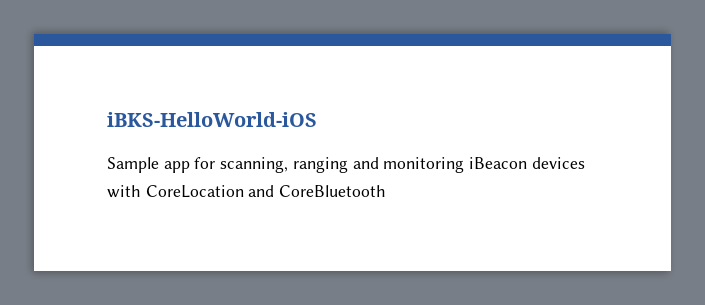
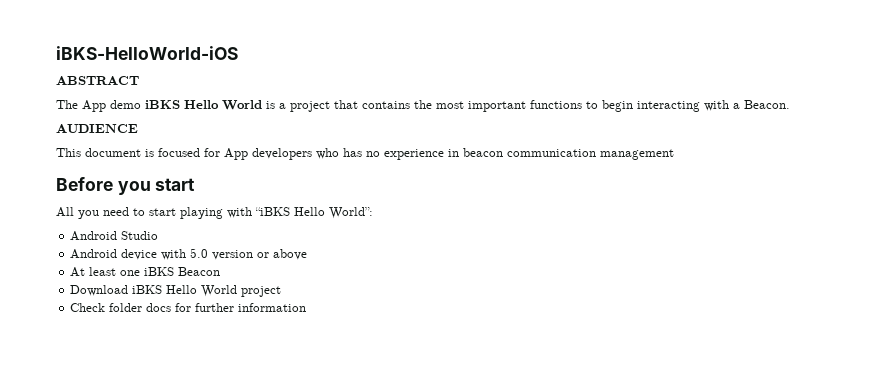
- Sample app for scanning, ranging and monitoring iBeacon devices with CoreLocation and CoreBluetooth
+ ABSTRACT
+ The App demo iBKS Hello World is a project that contains the most important functions to begin interacting with a Beacon.
+ AUDIENCE
+ This document is focused for App developers who has no experience in beacon communication management
+ Before you start
+ All you need to start playing with “iBKS Hello World”:
+ Android Studio
+ Android device with 5.0 version or above
+ At least one iBKS Beacon
+ Download iBKS Hello World project
+ Check folder docs for further information

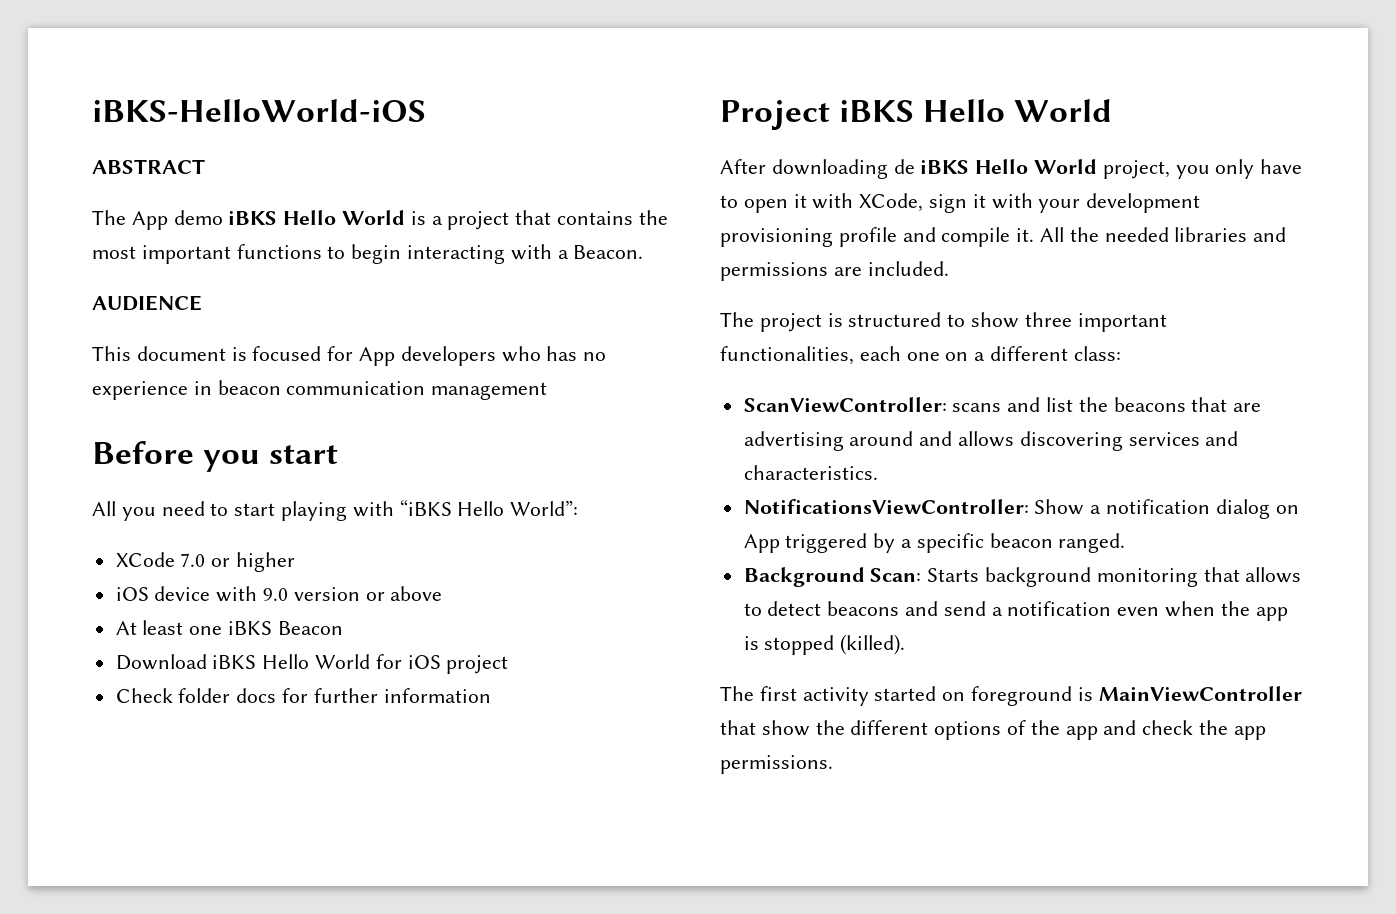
- Android Studio
- Android device with 5.0 version or above
+ XCode 7.0 or higher
+ iOS device with 9.0 version or above
- Download iBKS Hello World project
+ Download iBKS Hello World for iOS project
+ Project iBKS Hello World
+ After downloading de iBKS Hello World project, you only have to open it with XCode, sign it with your development provisioning profile and compile it. All the needed libraries and permissions are included.
+ The project is structured to show three important functionalities, each one on a different class:
+ ScanViewController: scans and list the beacons that are advertising around and allows discovering services and characteristics.
+ NotificationsViewController: Show a notification dialog on App triggered by a specific beacon ranged.
+ Background Scan: Starts background monitoring that allows to detect beacons and send a notification even when the app is stopped (killed).
+ The first activity started on foreground is MainViewController that show the different options of the app and check the app permissions.

